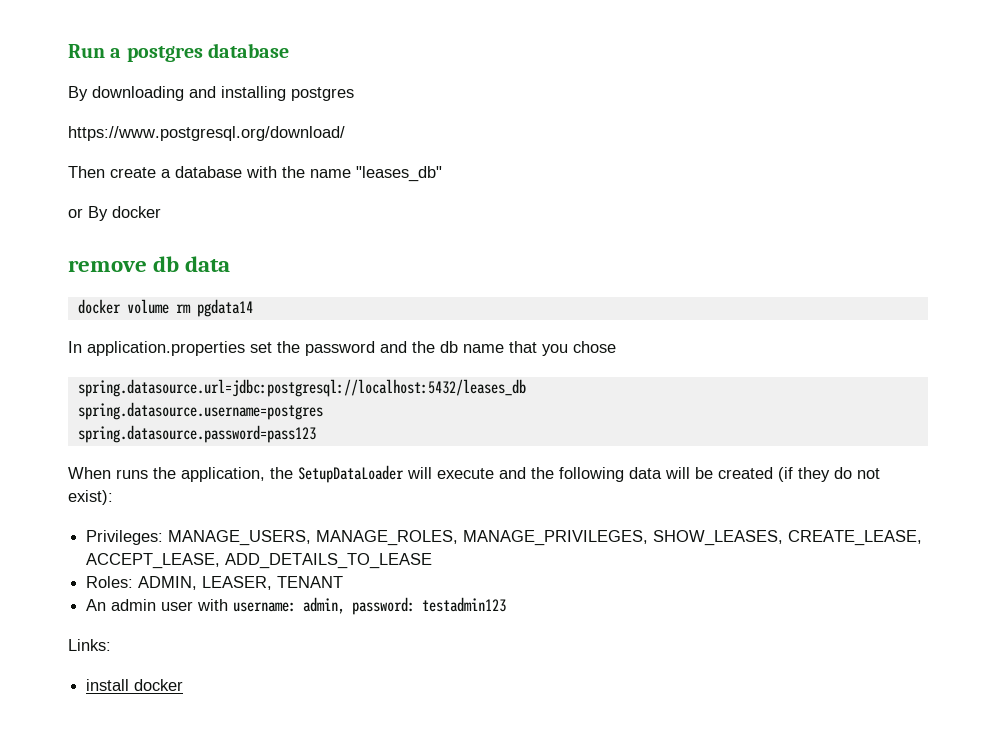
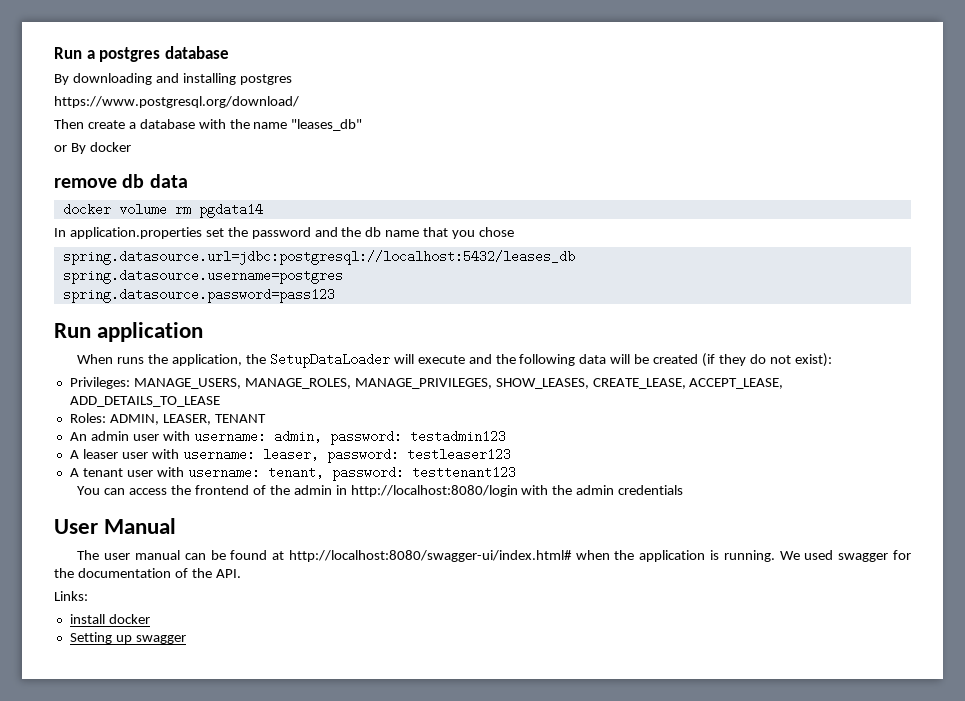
+ Run application
+ A leaser user with username: leaser, password: testleaser123
+ A tenant user with username: tenant, password: testtenant123
+ You can access the frontend of the admin in http://localhost:8080/login with the admin credentials
+ User Manual
+ The user manual can be found at http://localhost:8080/swagger-ui/index.html# when the application is running. We used swagger for the documentation of the API.
+ Setting up swagger

